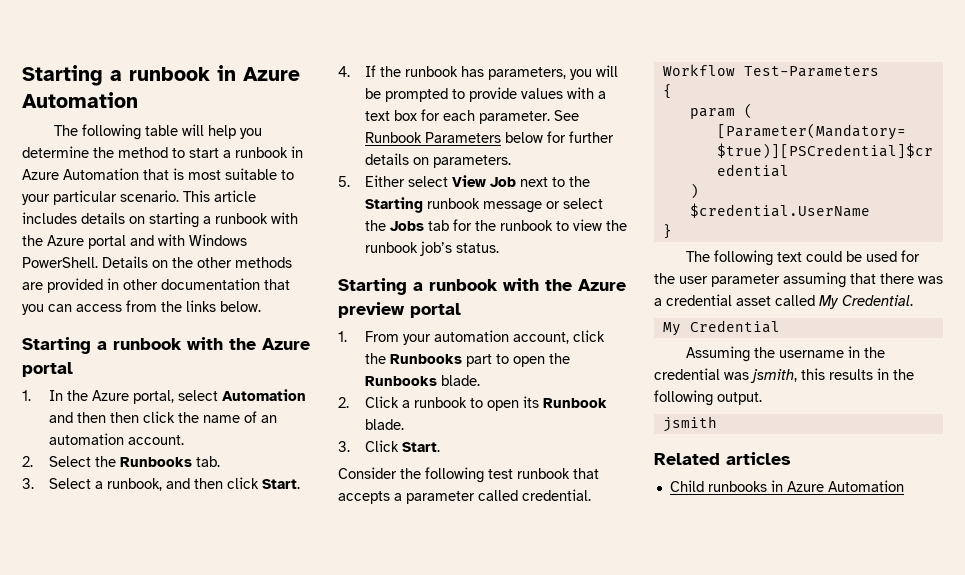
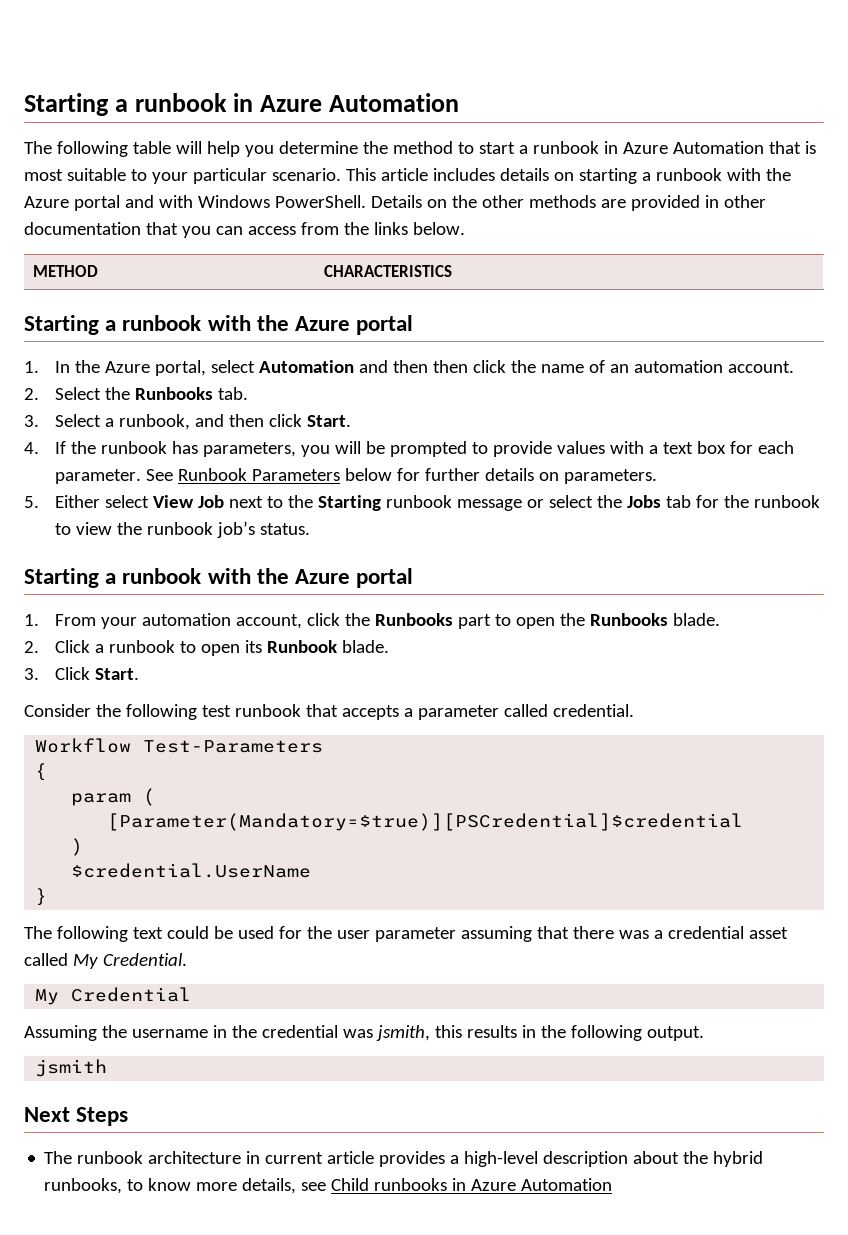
+ METHOD | CHARACTERISTICS
  5. Either select View Job next to the Starting runbook message or select the Jobs tab for the runbook to view the runbook job’s status.
- Starting a runbook with the Azure preview portal
+ Starting a runbook with the Azure portal
- Related articles
- Child runbooks in Azure Automation
+ Next Steps
+ The runbook architecture in current article provides a high-level description about the hybrid runbooks, to know more details, see Child runbooks in Azure Automation

